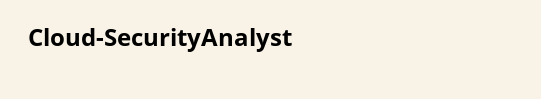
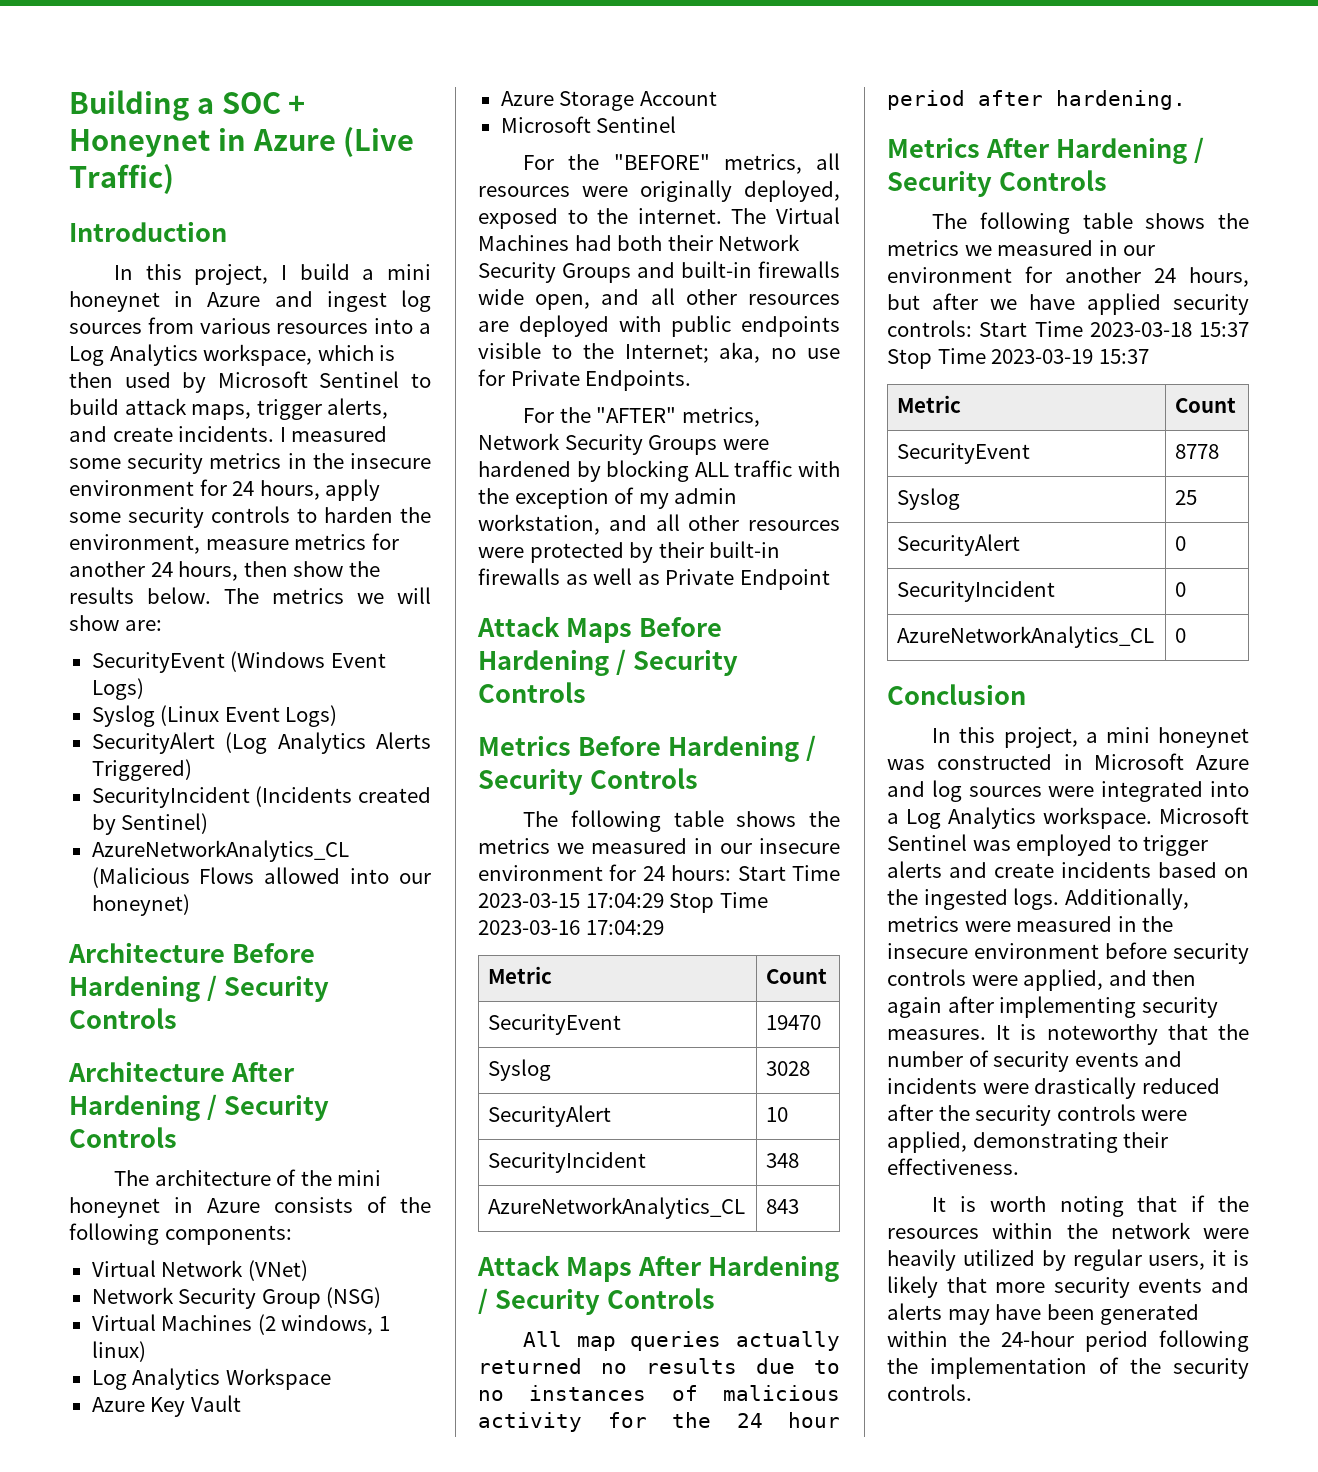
- Cloud-SecurityAnalyst
+ Building a SOC + Honeynet in Azure (Live Traffic)
+ Introduction
+ In this project, I build a mini honeynet in Azure and ingest log sources from various resources into a Log Analytics workspace, which is then used by Microsoft Sentinel to build attack maps, trigger alerts, and create incidents. I measured some security metrics in the insecure environment for 24 hours, apply some security controls to harden the environment, measure metrics for another 24 hours, then show the results below. The metrics we will show are:
+ SecurityEvent (Windows Event Logs)
+ Syslog (Linux Event Logs)
+ SecurityAlert (Log Analytics Alerts Triggered)
+ SecurityIncident (Incidents created by Sentinel)
+ AzureNetworkAnalytics_CL (Malicious Flows allowed into our honeynet)
+ Architecture Before Hardening / Security Controls
+ Architecture After Hardening / Security Controls
+ The architecture of the mini honeynet in Azure consists of the following components:
+ Virtual Network (VNet)
+ Network Security Group (NSG)
+ Virtual Machines (2 windows, 1 linux)
+ Log Analytics Workspace
+ Azure Key Vault
+ Azure Storage Account
+ Microsoft Sentinel
+ For the "BEFORE" metrics, all resources were originally deployed, exposed to the internet. The Virtual Machines had both their Network Security Groups and built-in firewalls wide open, and all other resources are deployed with public endpoints visible to the Internet; aka, no use for Private Endpoints.
+ For the "AFTER" metrics, Network Security Groups were hardened by blocking ALL traffic with the exception of my admin workstation, and all other resources were protected by their built-in firewalls as well as Private Endpoint
+ Attack Maps Before Hardening / Security Controls
+ Metrics Before Hardening / Security Controls
+ The following table shows the metrics we measured in our insecure environment for 24 hours: Start Time 2023-03-15 17:04:29 Stop Time 2023-03-16 17:04:29
+ Metric | Count
+ SecurityEvent | 19470
+ Syslog | 3028
+ SecurityAlert | 10
+ SecurityIncident | 348
+ AzureNetworkAnalytics_CL | 843
+ Attack Maps After Hardening / Security Controls
+ All map queries actually returned no results due to no instances of malicious activity for the 24 hour period after hardening.
+ Metrics After Hardening / Security Controls
+ The following table shows the metrics we measured in our environment for another 24 hours, but after we have applied security controls: Start Time 2023-03-18 15:37 Stop Time 2023-03-19 15:37
+ Metric | Count
+ SecurityEvent | 8778
+ Syslog | 25
+ SecurityAlert | 0
+ SecurityIncident | 0
+ AzureNetworkAnalytics_CL | 0
+ Conclusion
+ In this project, a mini honeynet was constructed in Microsoft Azure and log sources were integrated into a Log Analytics workspace. Microsoft Sentinel was employed to trigger alerts and create incidents based on the ingested logs. Additionally, metrics were measured in the insecure environment before security controls were applied, and then again after implementing security measures. It is noteworthy that the number of security events and incidents were drastically reduced after the security controls were applied, demonstrating their effectiveness.
+ It is worth noting that if the resources within the network were heavily utilized by regular users, it is likely that more security events and alerts may have been generated within the 24-hour period following the implementation of the security controls.

